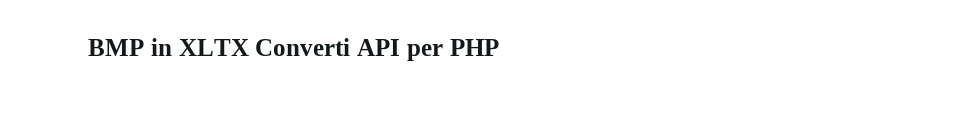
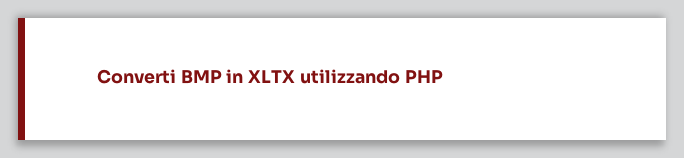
- BMP in XLTX Converti API per PHP
+ Converti BMP in XLTX utilizzando PHP

